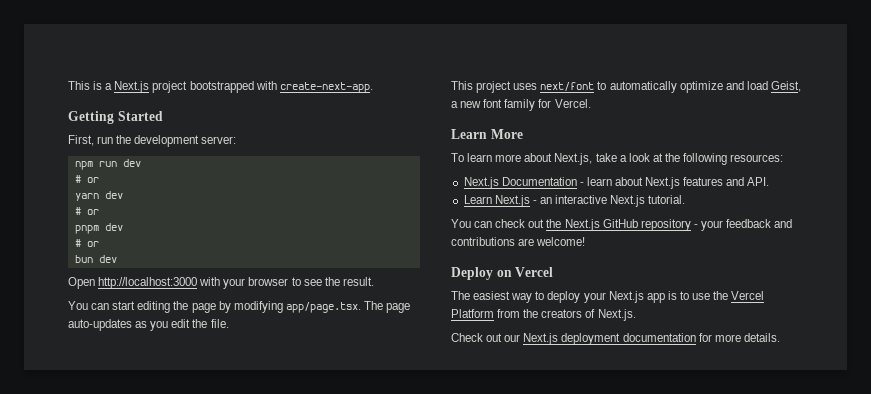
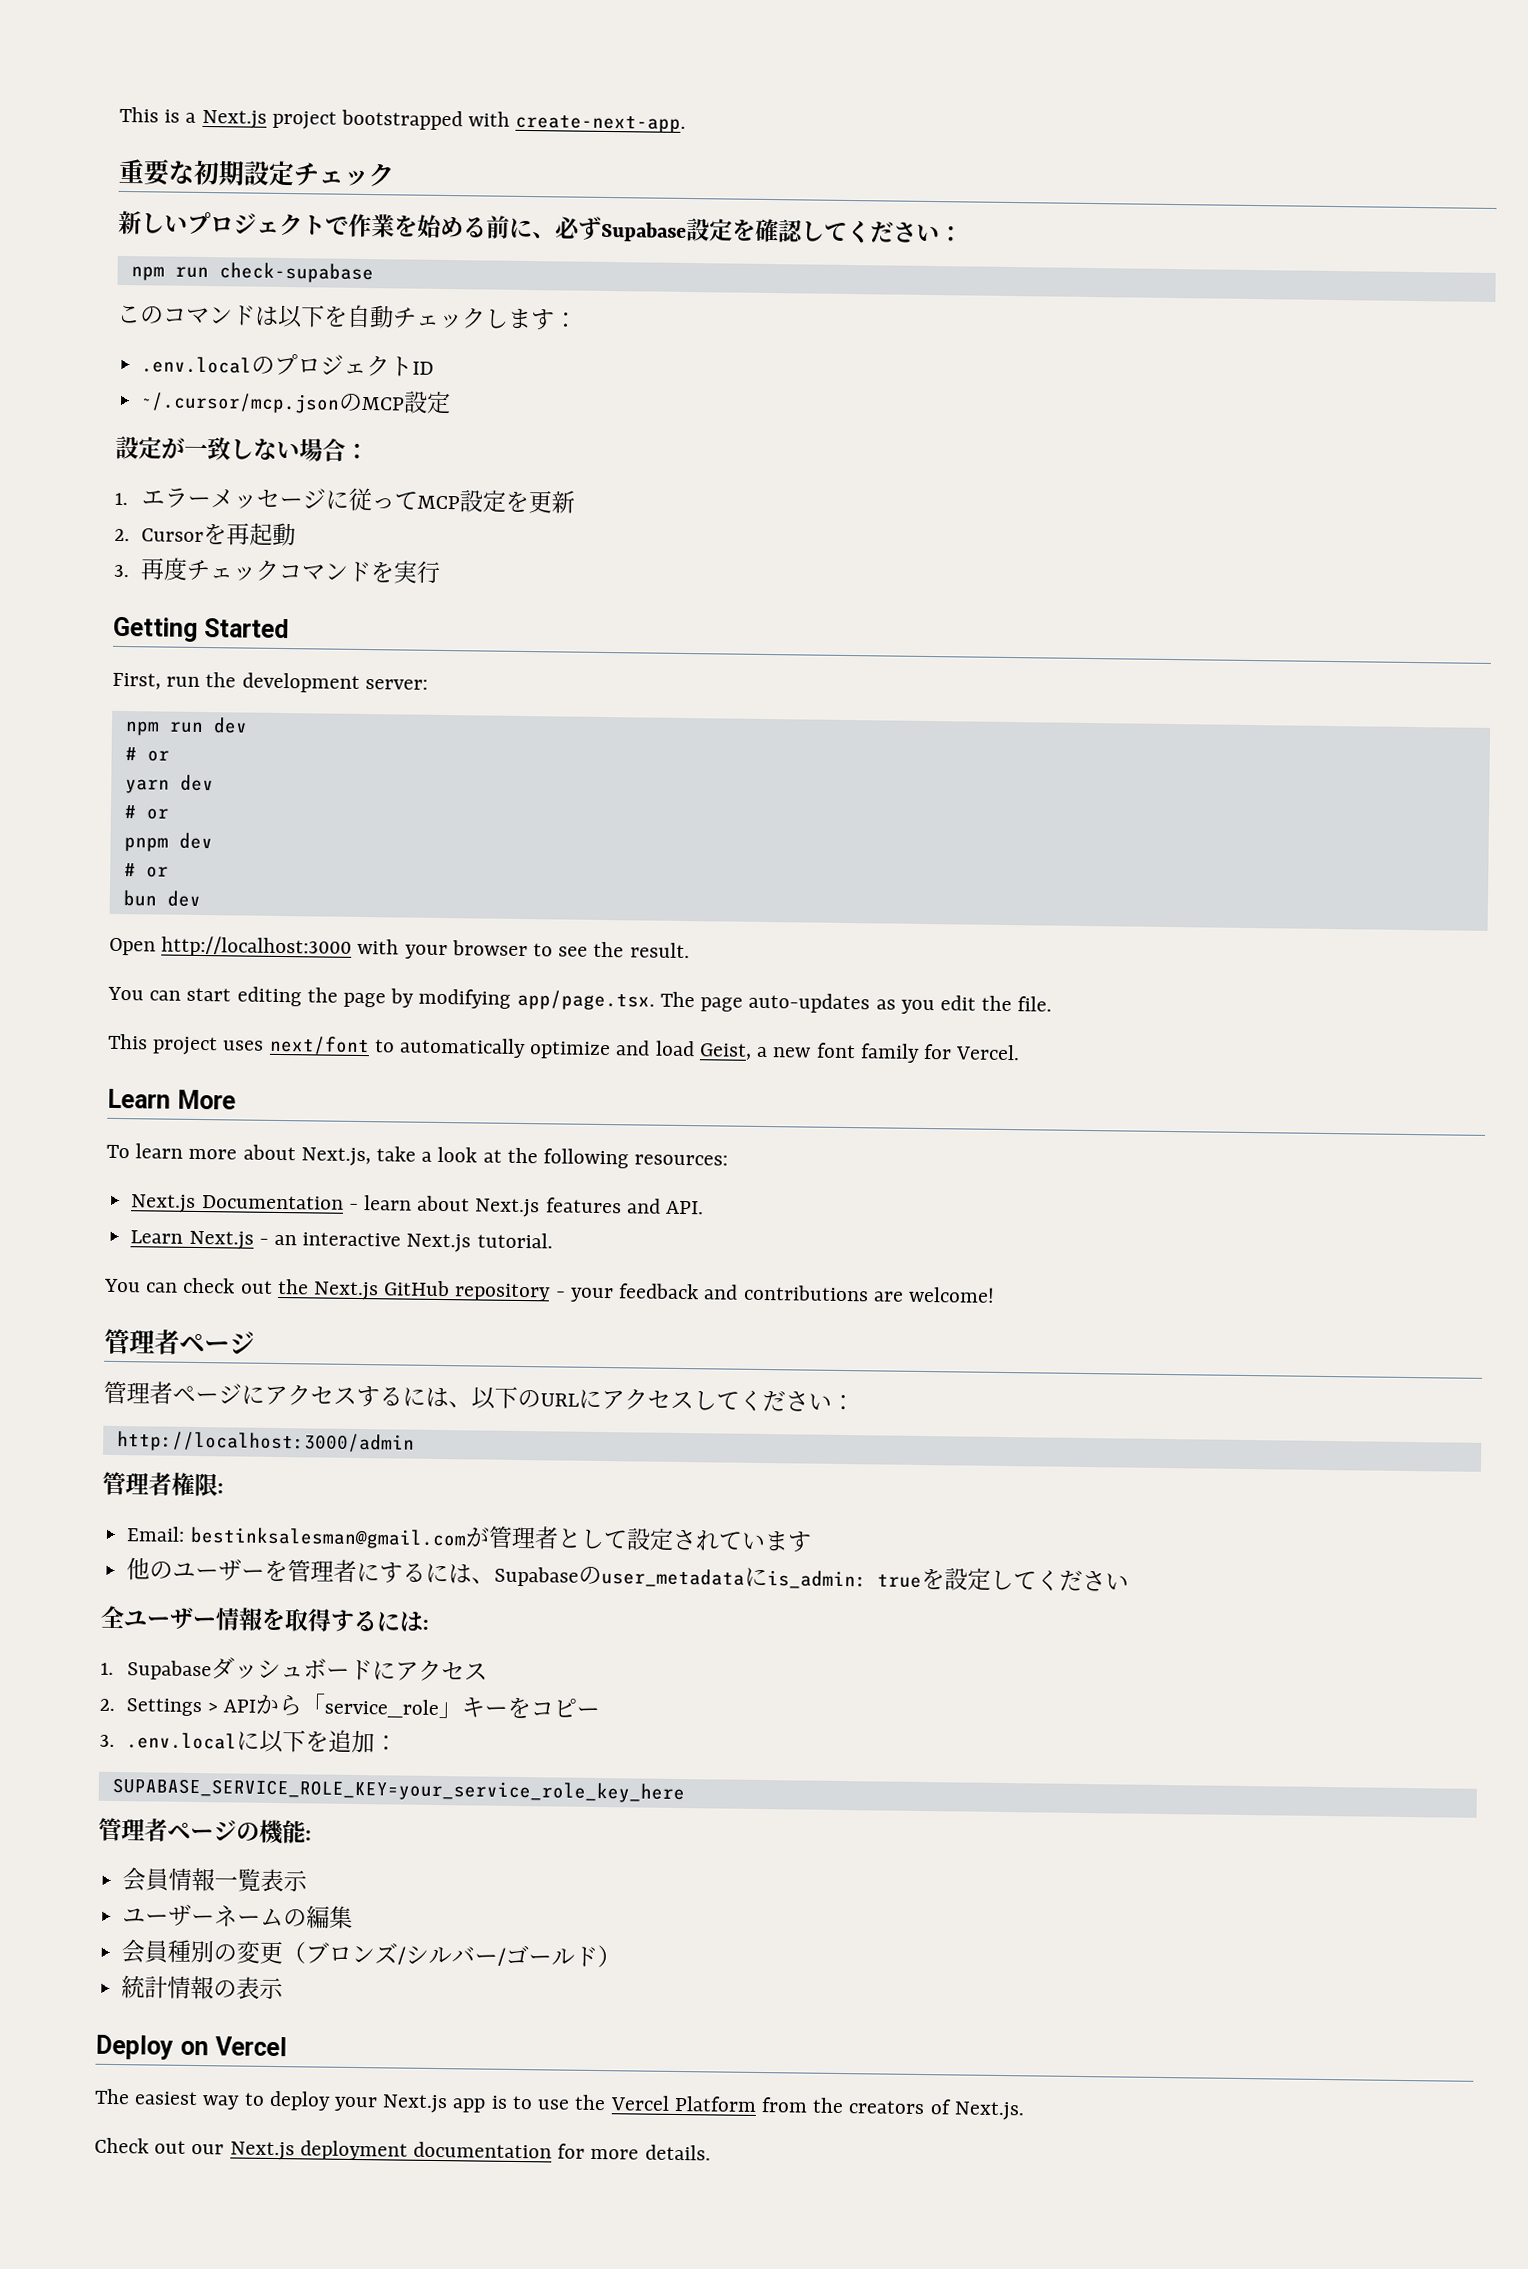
+ 重要な初期設定チェック
+ 新しいプロジェクトで作業を始める前に、必ずSupabase設定を確認してください：
+ npm run check-supabase
+ このコマンドは以下を自動チェックします：
+ .env.localのプロジェクトID
+ ~/.cursor/mcp.jsonのMCP設定
+ 設定が一致しない場合：
+ 1.エラーメッセージに従ってMCP設定を更新
+ 2. Cursorを再起動
+ 3.再度チェックコマンドを実行
  You can check out the Next.js GitHub repository - your feedback and contributions are welcome!
+ 管理者ページ
+ 管理者ページにアクセスするには、以下のURLにアクセスしてください：
+ http://localhost:3000/admin
+ 管理者権限:
+ Email: bestinksalesman@gmail.comが管理者として設定されています
+ 他のユーザーを管理者にするには、Supabaseのuser_metadataにis_admin: trueを設定してください
+ 全ユーザー情報を取得するには:
+ 1. Supabaseダッシュボードにアクセス
+ 2. Settings > APIから「service_role」キーをコピー
+ 3. .env.localに以下を追加：
+ SUPABASE_SERVICE_ROLE_KEY=your_service_role_key_here
+ 管理者ページの機能:
+ 会員情報一覧表示
+ ユーザーネームの編集
+ 会員種別の変更（ブロンズ/シルバー/ゴールド）
+ 統計情報の表示

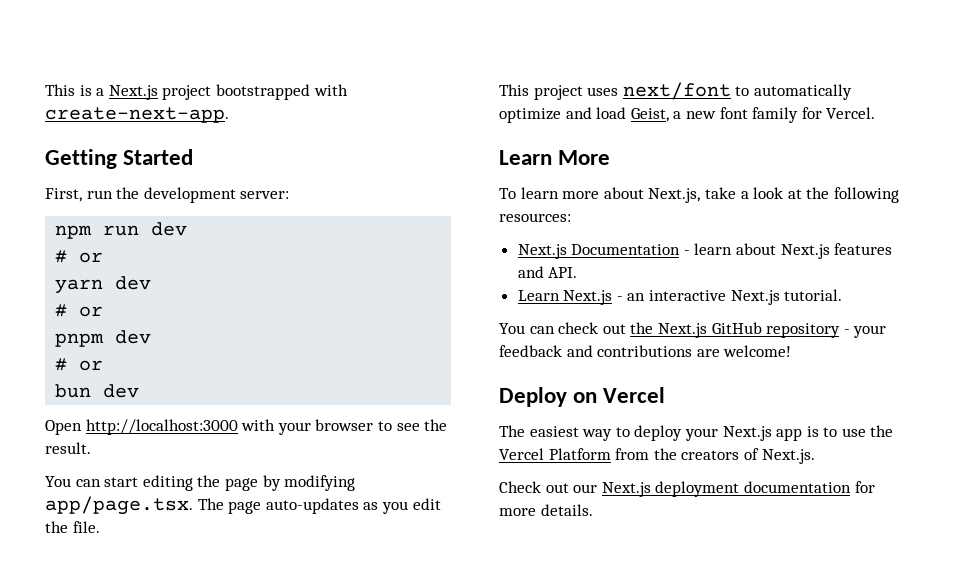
- 重要な初期設定チェック
- 新しいプロジェクトで作業を始める前に、必ずSupabase設定を確認してください：
- npm run check-supabase
- このコマンドは以下を自動チェックします：
- .env.localのプロジェクトID
- ~/.cursor/mcp.jsonのMCP設定
- 設定が一致しない場合：
- 1.エラーメッセージに従ってMCP設定を更新
- 2. Cursorを再起動
- 3.再度チェックコマンドを実行
  You can check out the Next.js GitHub repository - your feedback and contributions are welcome!
- 管理者ページ
- 管理者ページにアクセスするには、以下のURLにアクセスしてください：
- http://localhost:3000/admin
- 管理者権限:
- Email: bestinksalesman@gmail.comが管理者として設定されています
- 他のユーザーを管理者にするには、Supabaseのuser_metadataにis_admin: trueを設定してください
- 全ユーザー情報を取得するには:
- 1. Supabaseダッシュボードにアクセス
- 2. Settings > APIから「service_role」キーをコピー
- 3. .env.localに以下を追加：
- SUPABASE_SERVICE_ROLE_KEY=your_service_role_key_here
- 管理者ページの機能:
- 会員情報一覧表示
- ユーザーネームの編集
- 会員種別の変更（ブロンズ/シルバー/ゴールド）
- 統計情報の表示

